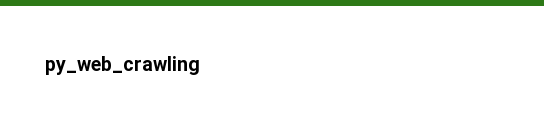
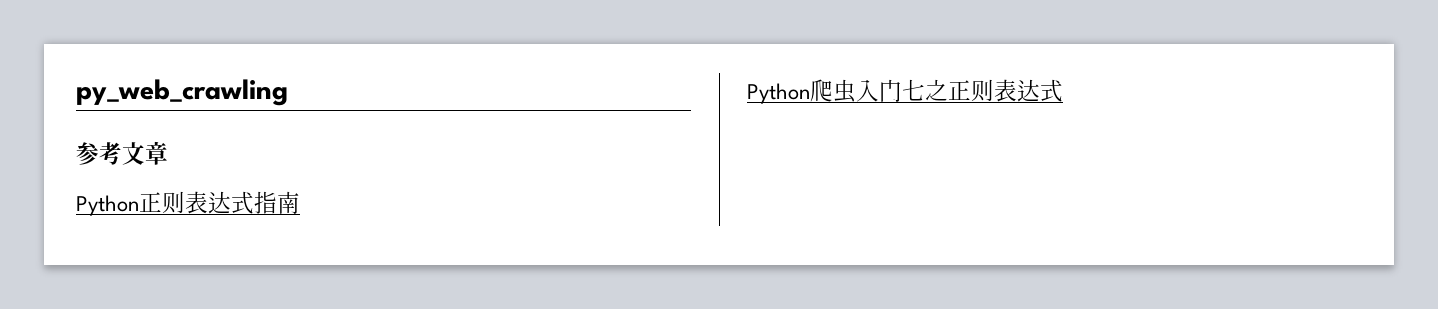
+ 参考文章
+ Python正则表达式指南
+ Python爬虫入门七之正则表达式

